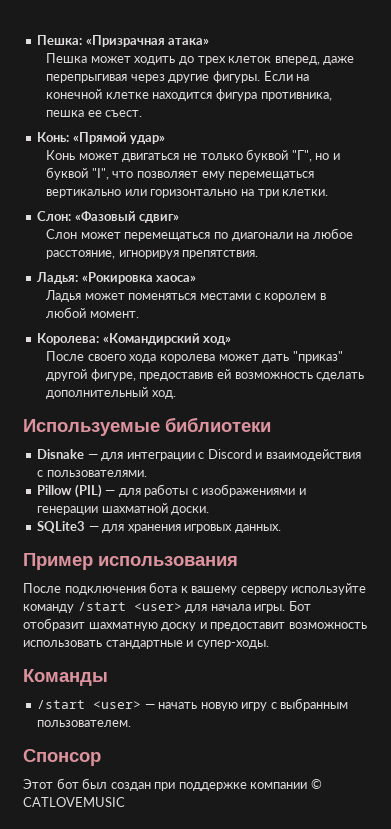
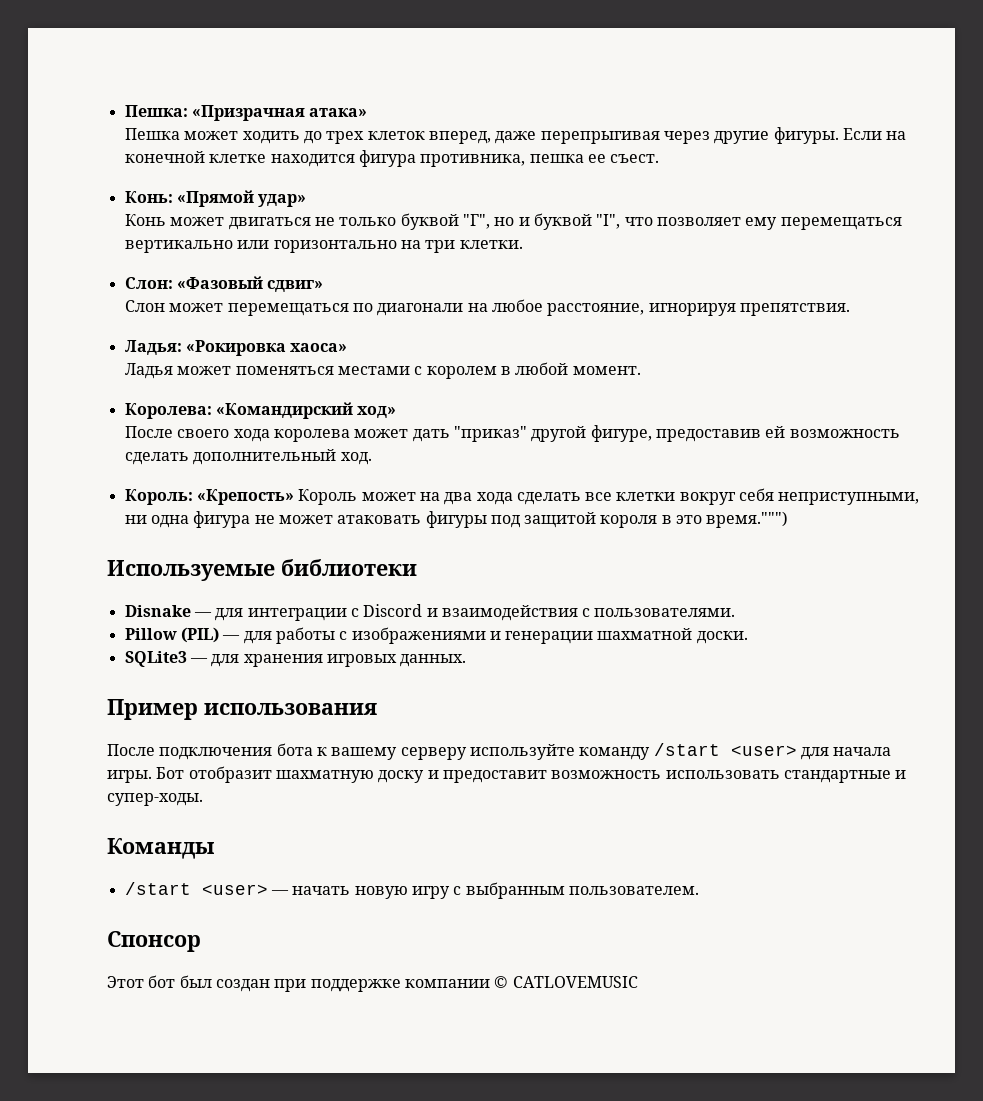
+ Король: «Крепость» Король может на два хода сделать все клетки вокруг себя неприступными, ни одна фигура не может атаковать фигуры под защитой короля в это время.""")

